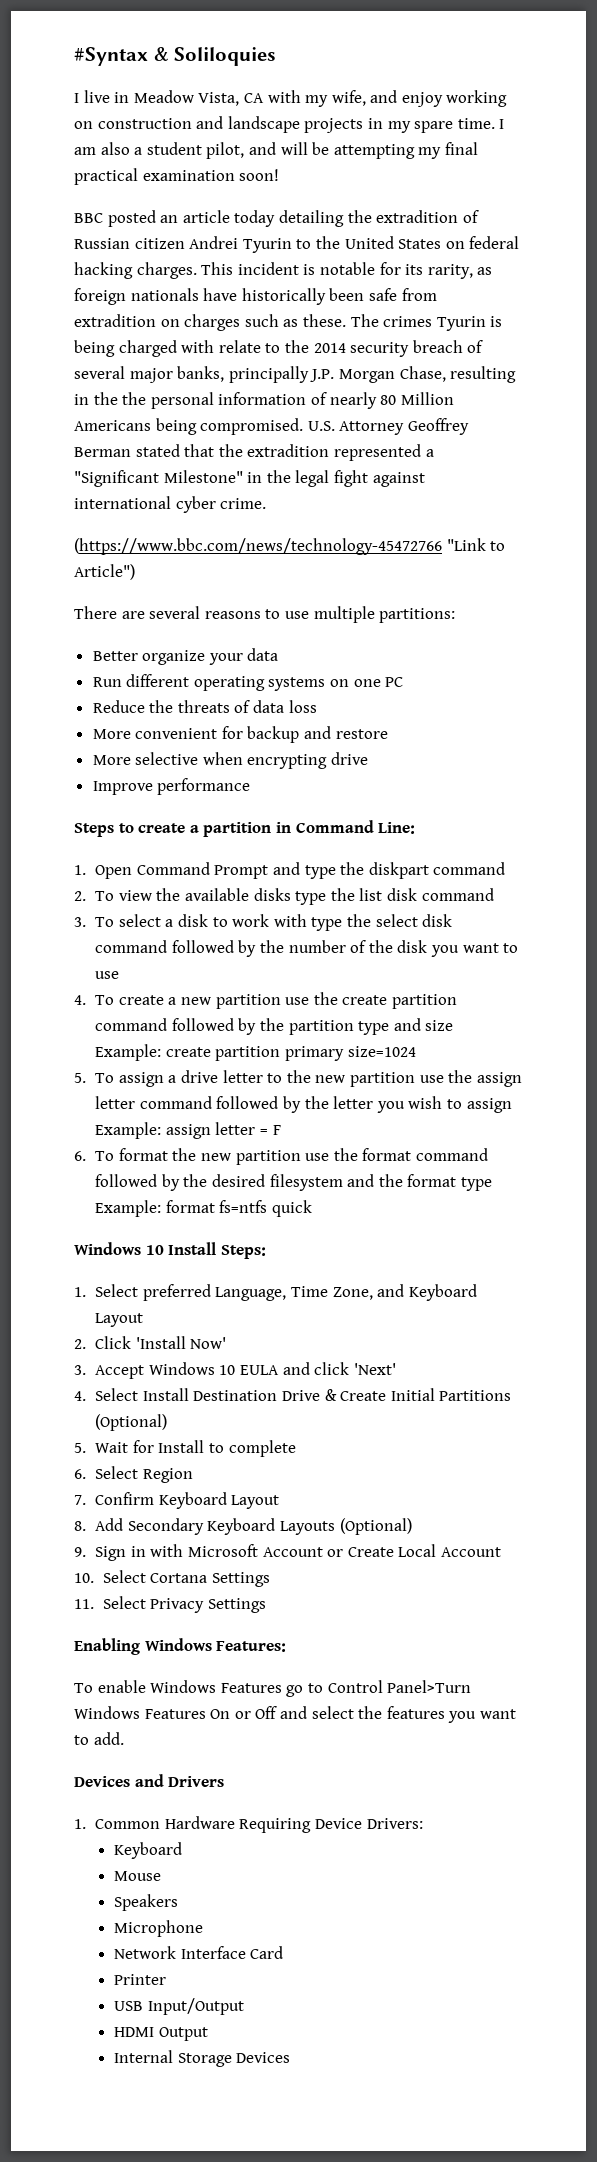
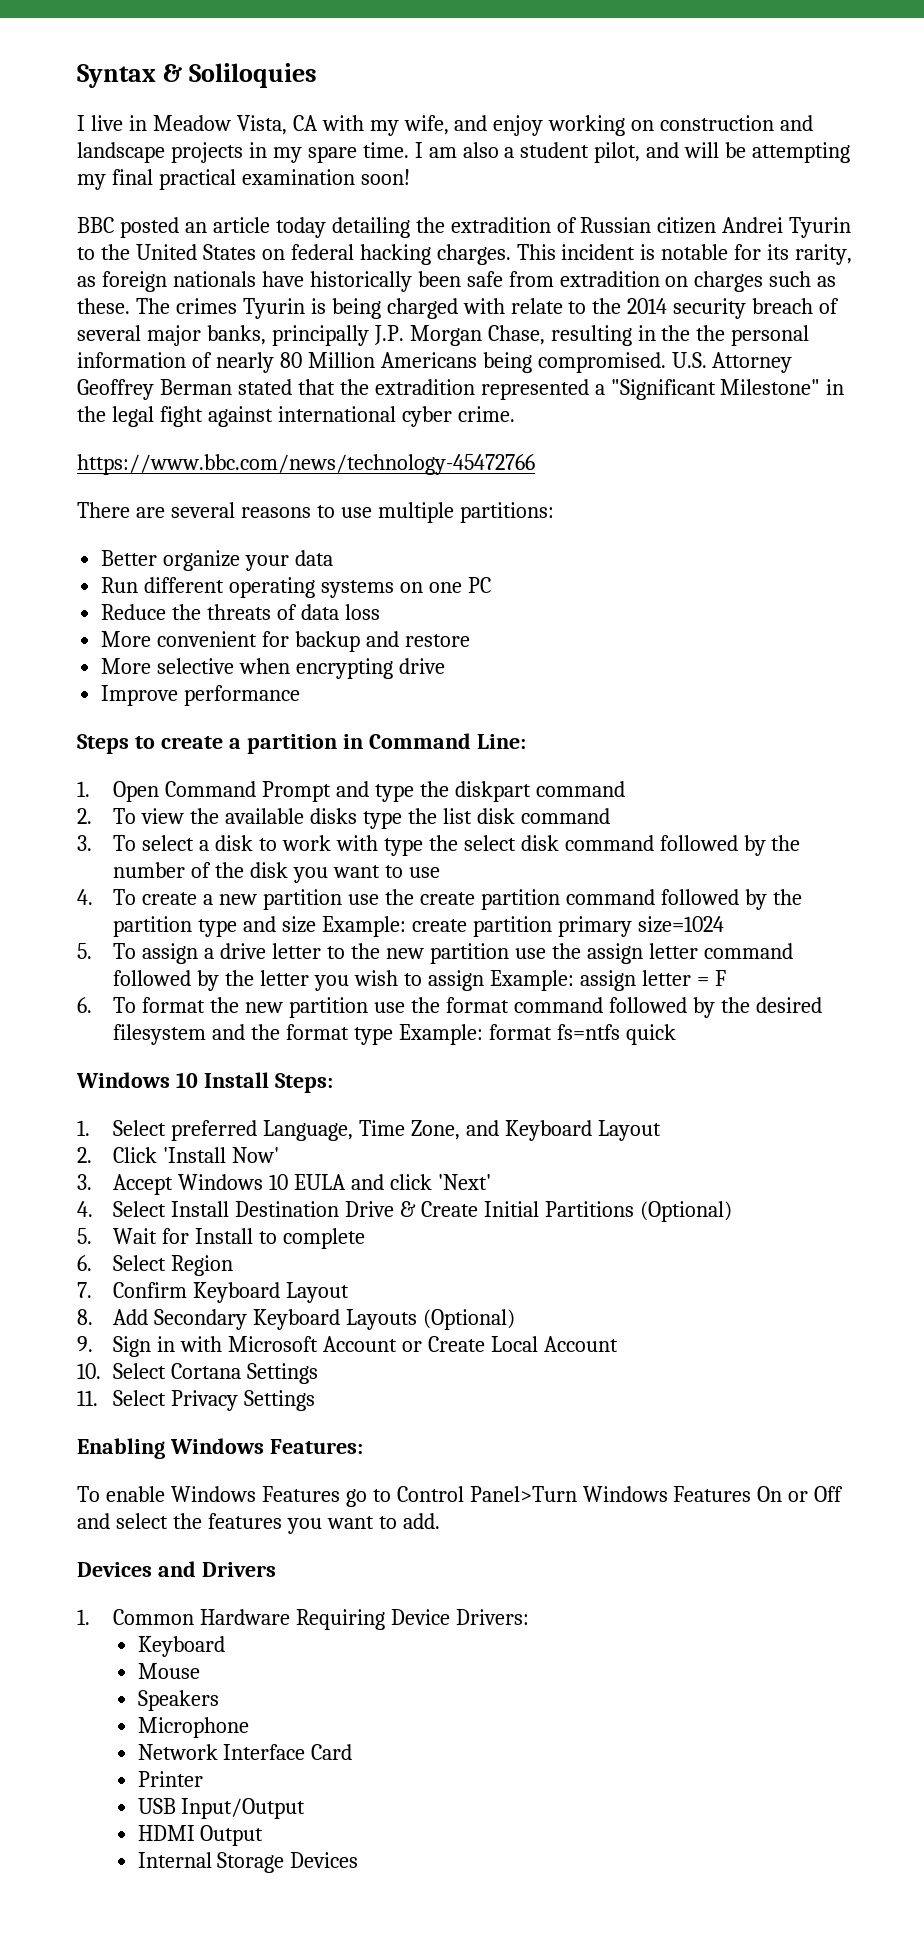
- #Syntax & Soliloquies
+ Syntax & Soliloquies
- (https://www.bbc.com/news/technology-45472766 "Link to Article")
+ https://www.bbc.com/news/technology-45472766

